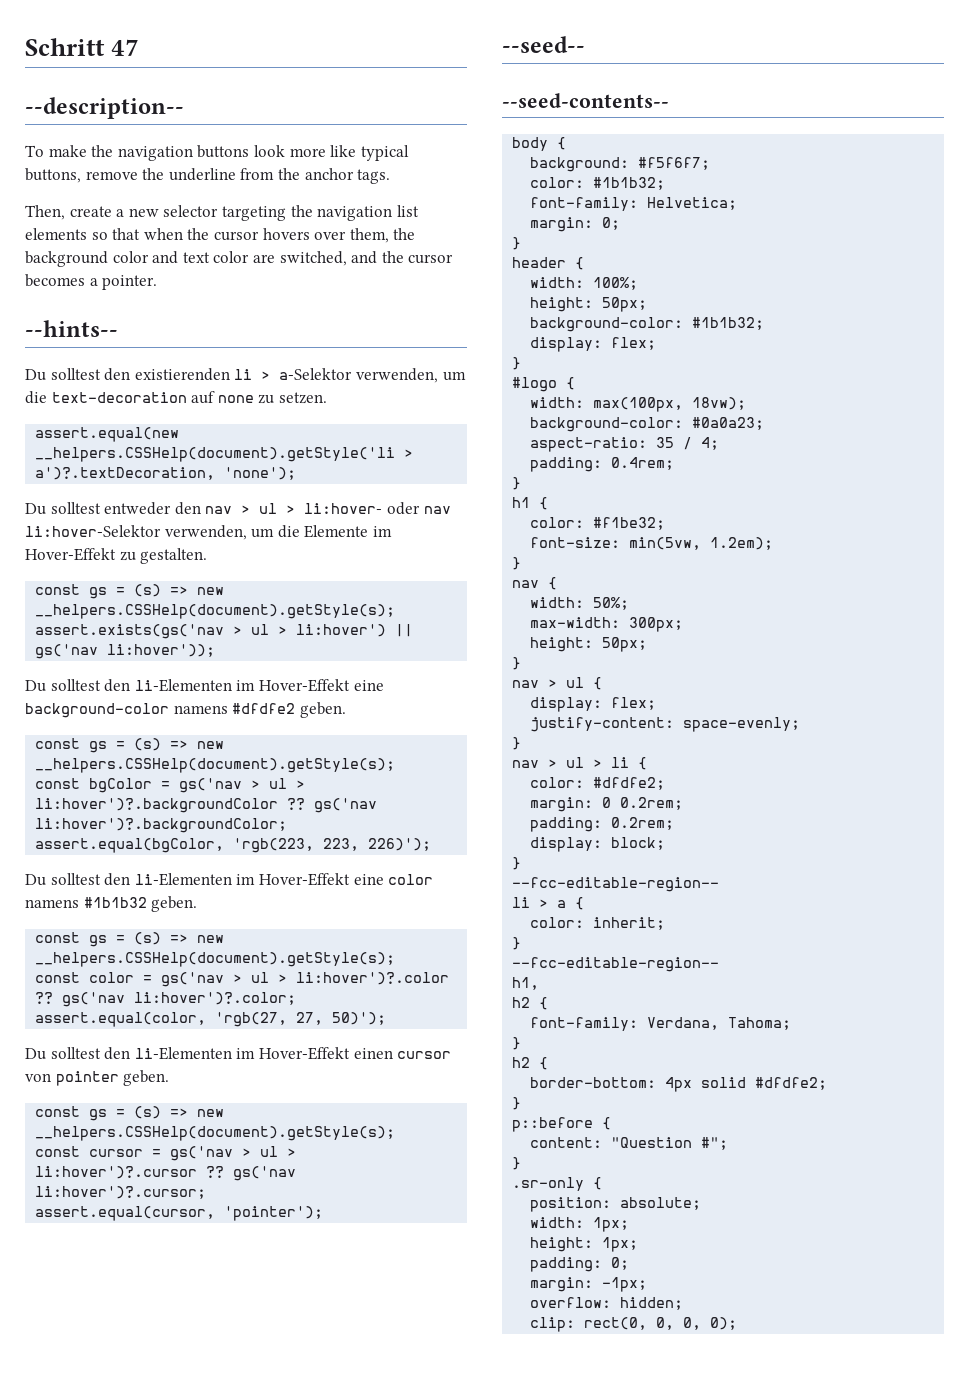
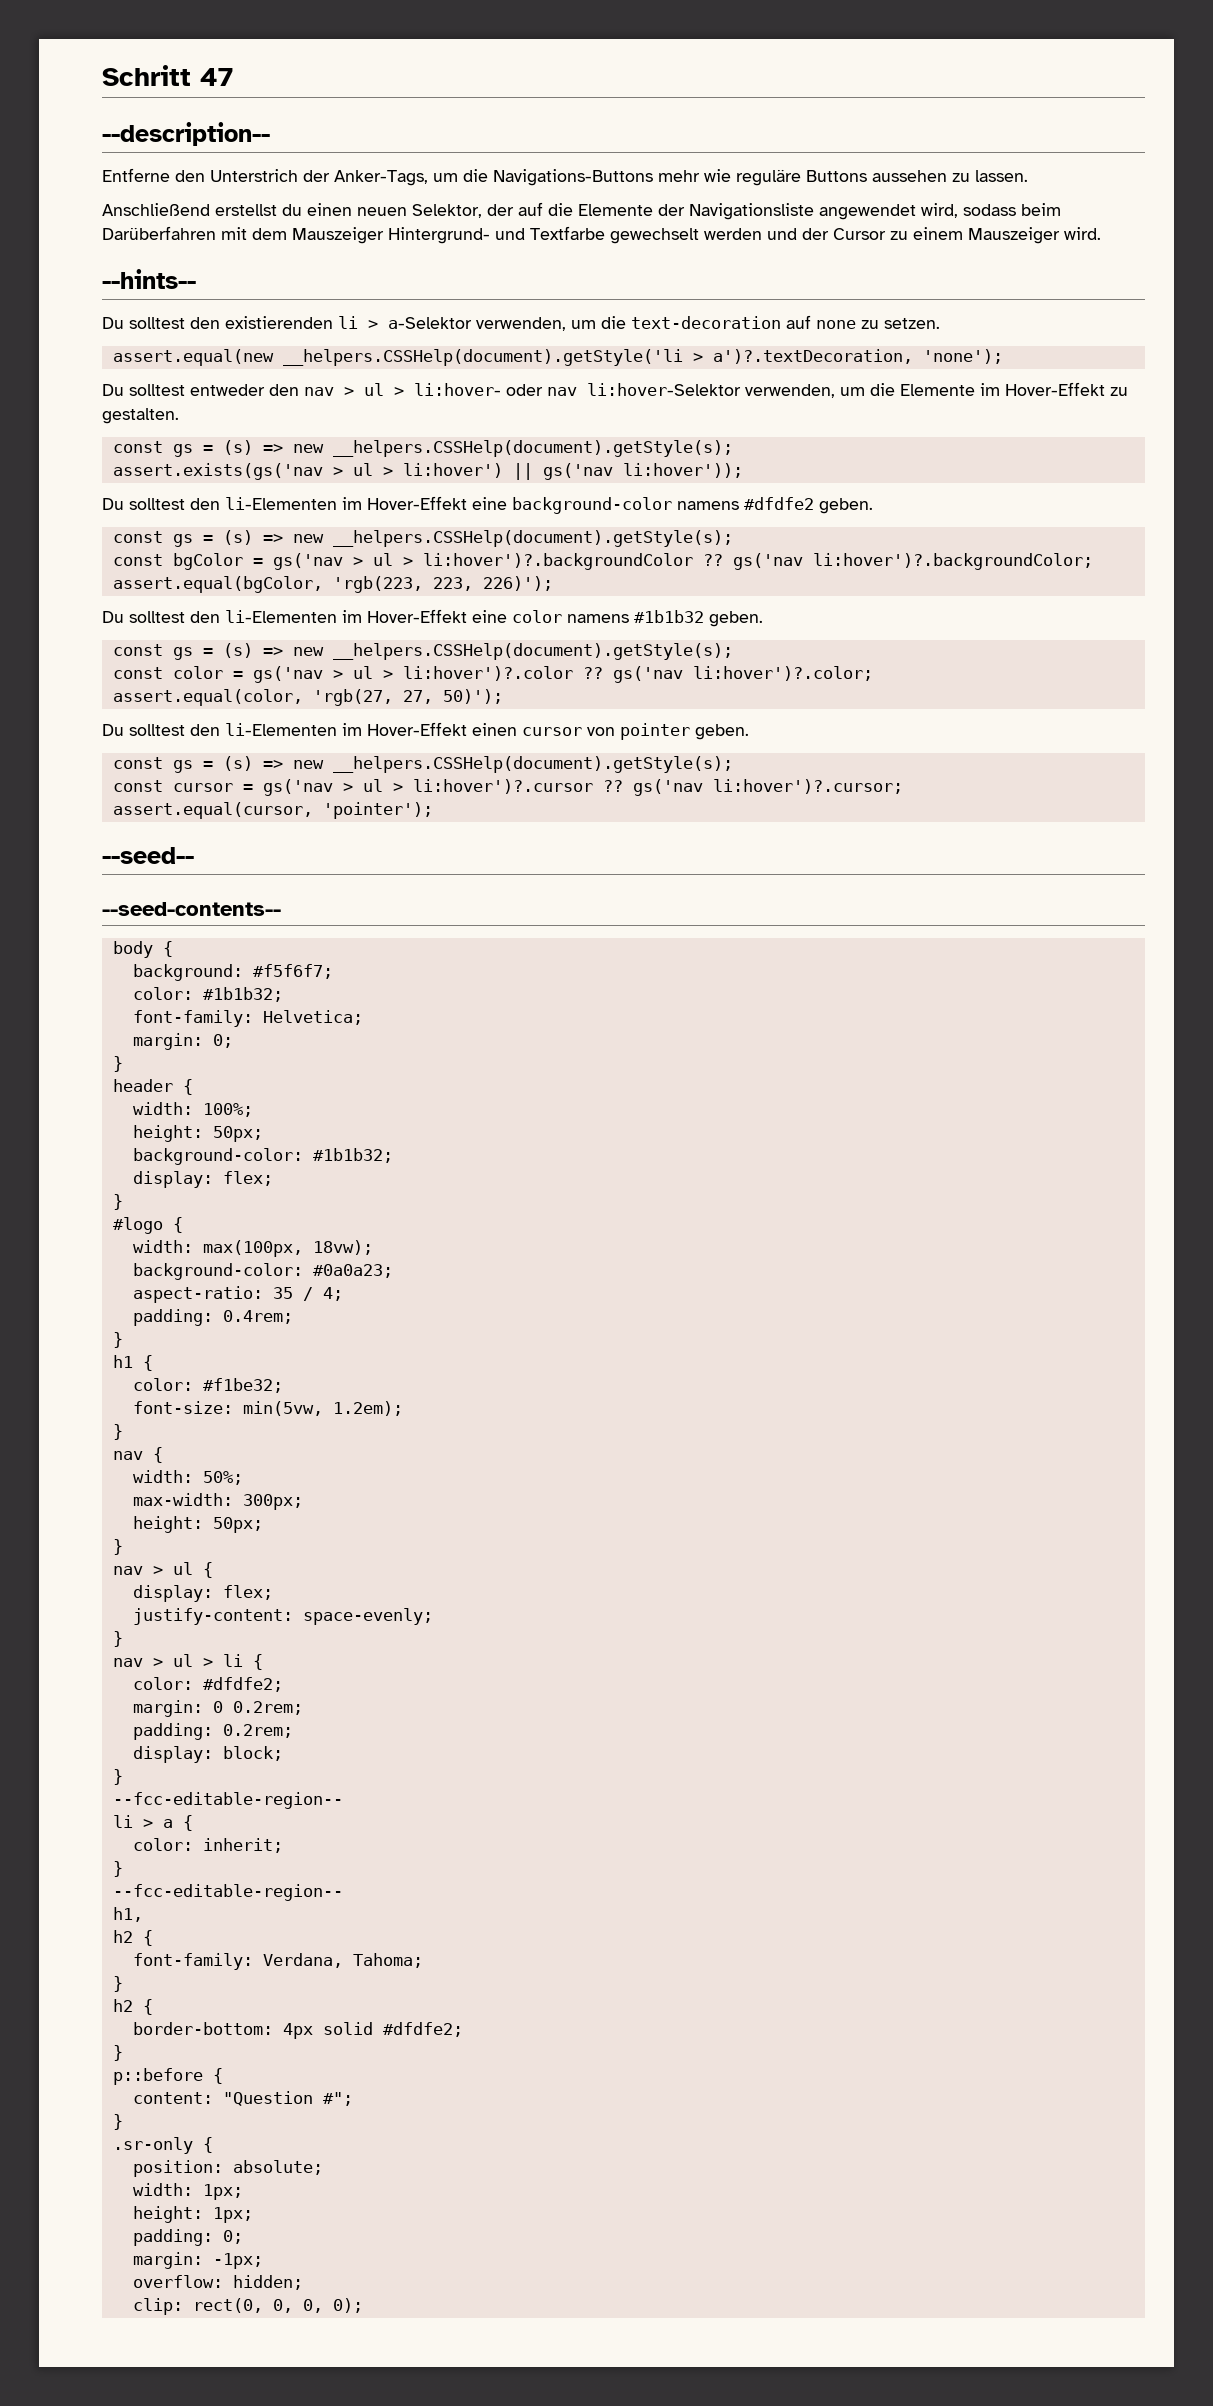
- To make the navigation buttons look more like typical buttons, remove the underline from the anchor tags.
- Then, create a new selector targeting the navigation list elements so that when the cursor hovers over them, the background color and text color are switched, and the cursor becomes a pointer.
+ Entferne den Unterstrich der Anker-Tags, um die Navigations-Buttons mehr wie reguläre Buttons aussehen zu lassen.
+ Anschließend erstellst du einen neuen Selektor, der auf die Elemente der Navigationsliste angewendet wird, sodass beim Darüberfahren mit dem Mauszeiger Hintergrund- und Textfarbe gewechselt werden und der Cursor zu einem Mauszeiger wird.

